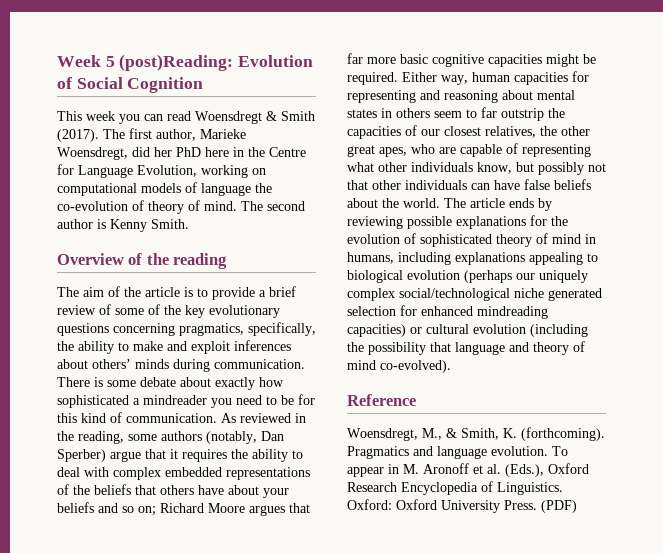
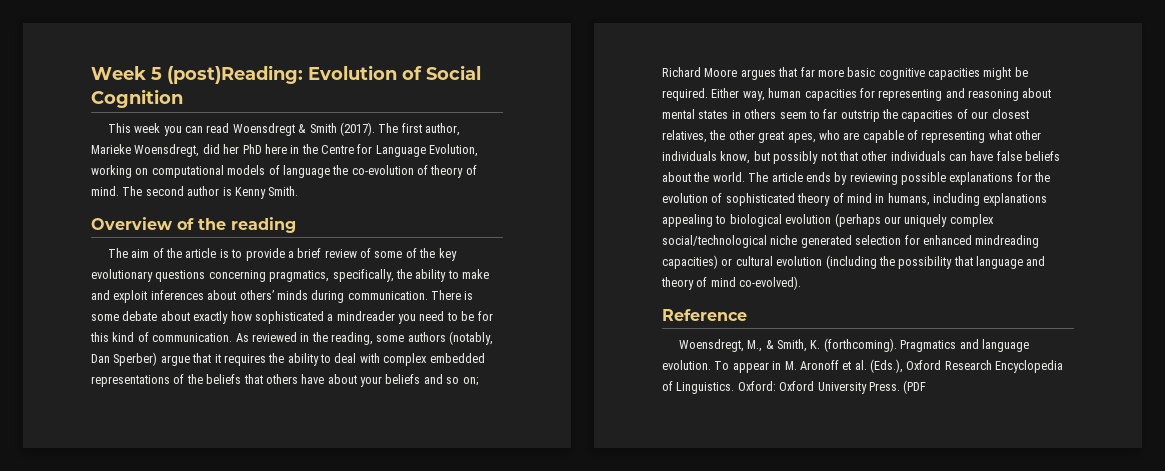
- (PDF)
+ (PDF

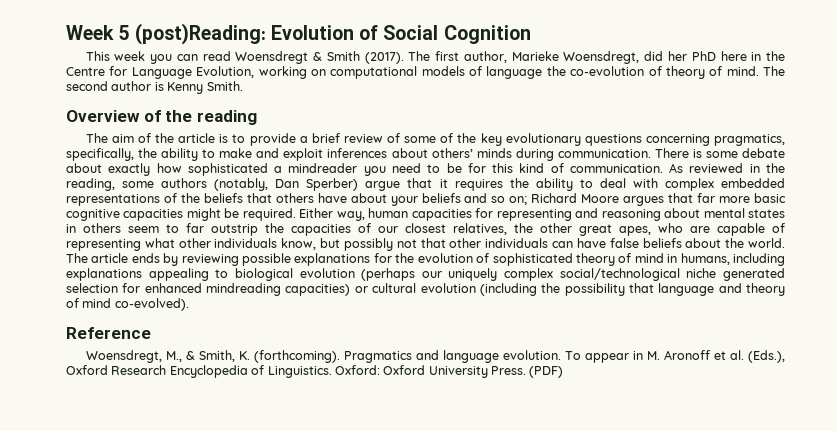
- (PDF
+ (PDF)

